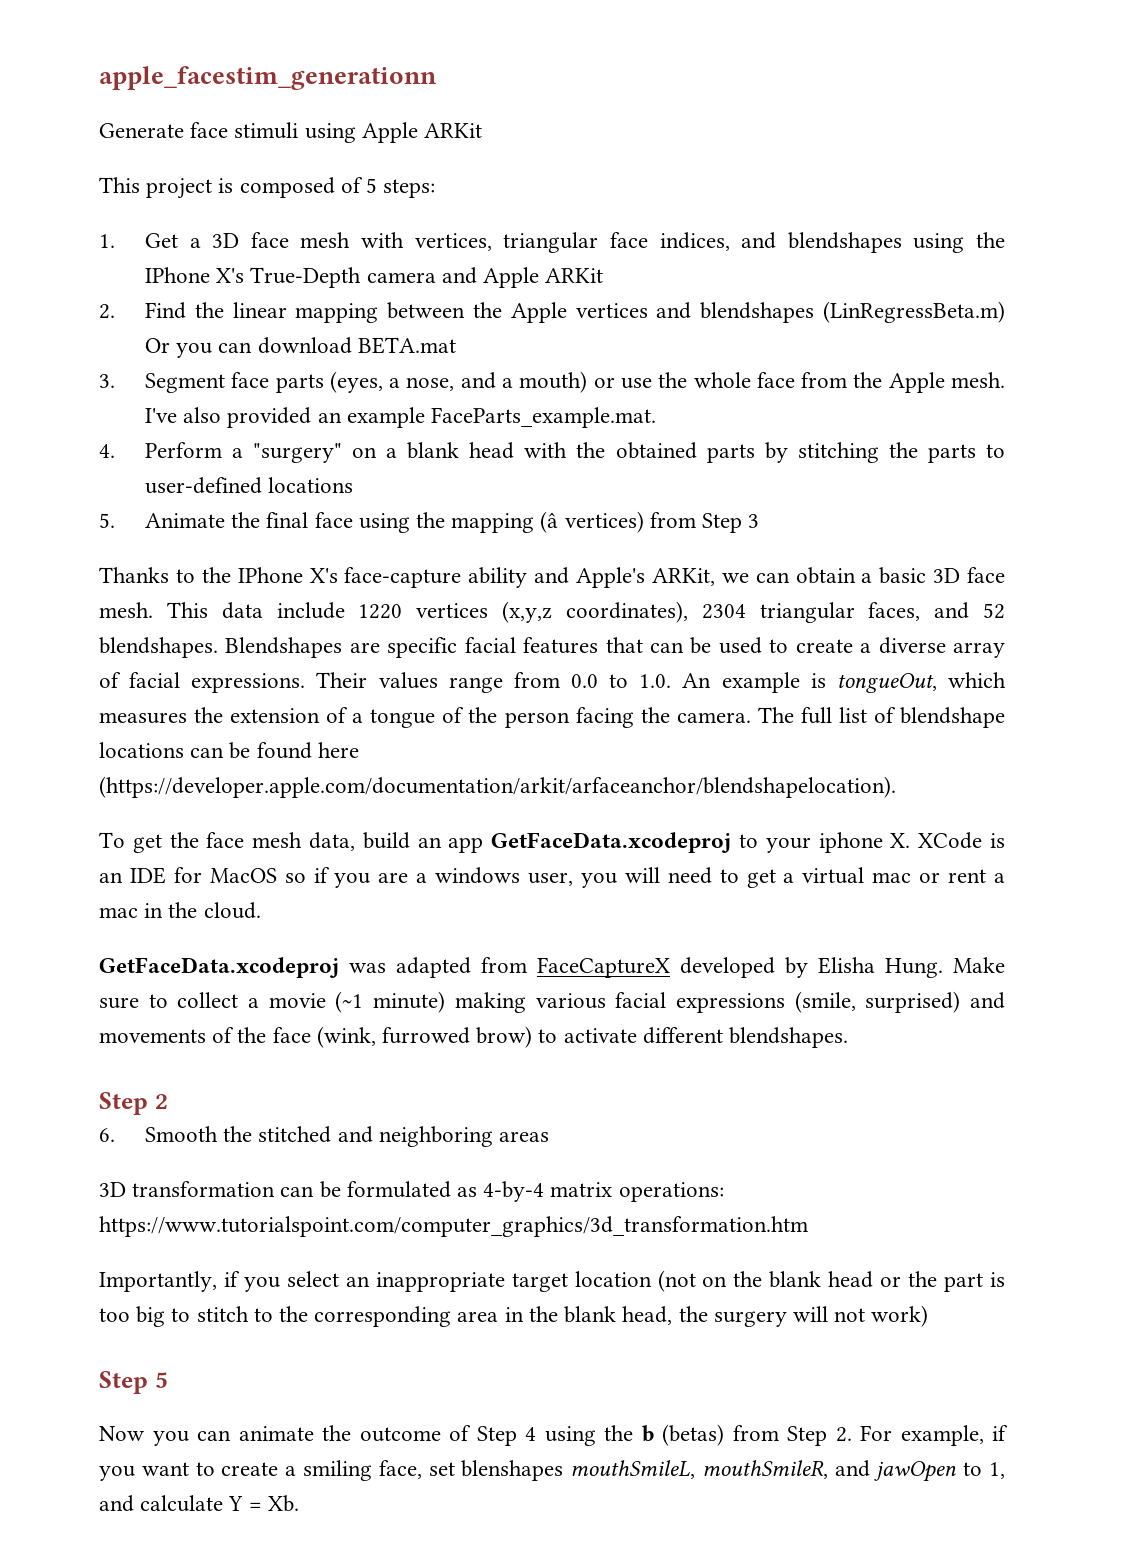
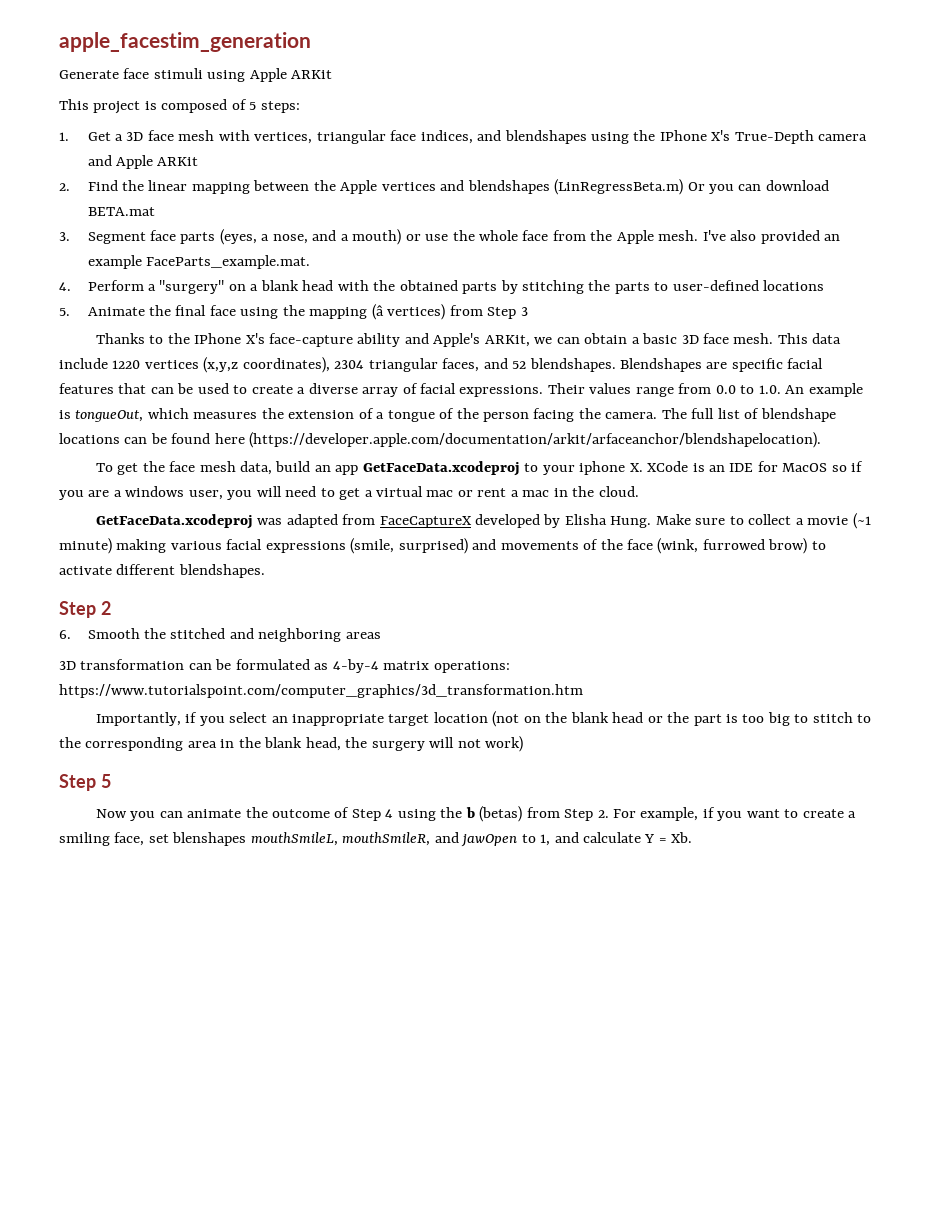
- apple_facestim_generationn
+ apple_facestim_generation

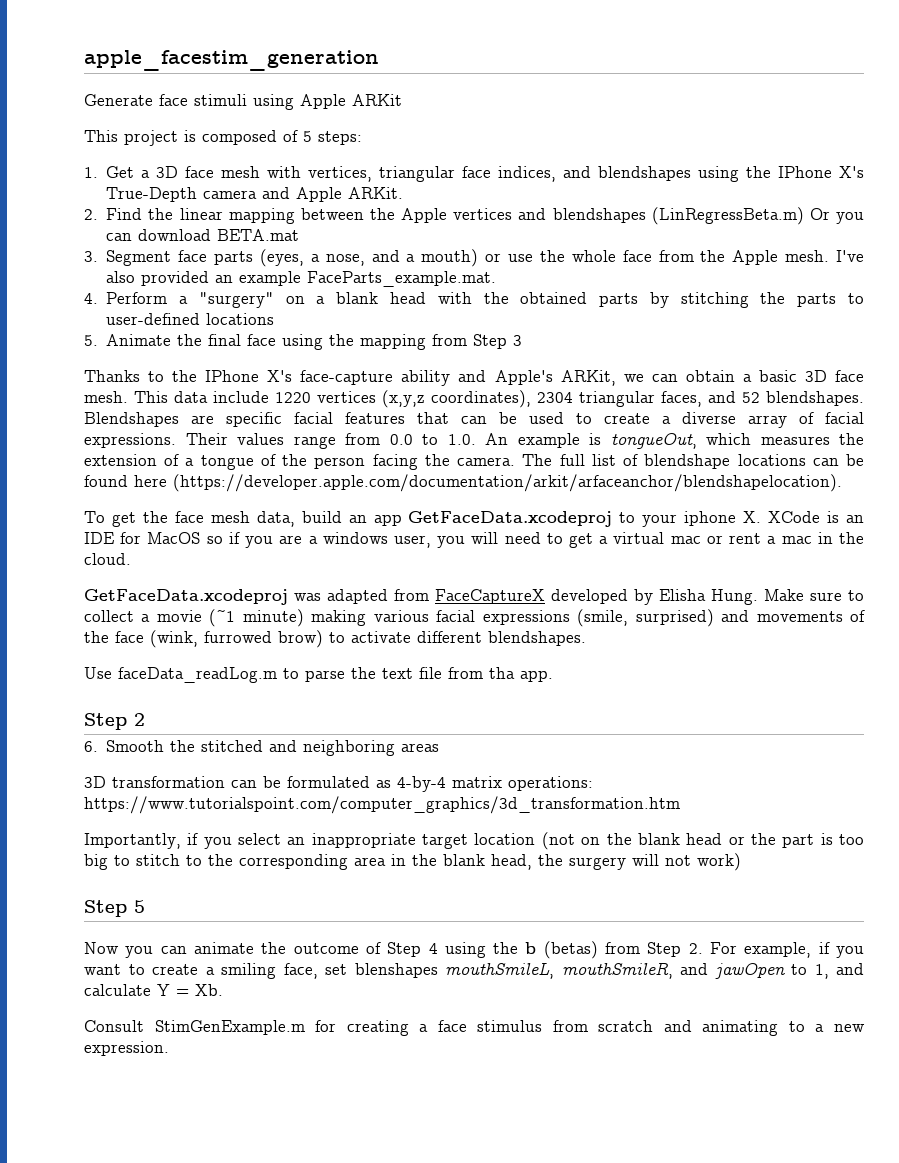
- 1. Get a 3D face mesh with vertices, triangular face indices, and blendshapes using the IPhone X's True-Depth camera and Apple ARKit
+ 1. Get a 3D face mesh with vertices, triangular face indices, and blendshapes using the IPhone X's True-Depth camera and Apple ARKit.
- 5. Animate the final face using the mapping (â vertices) from Step 3
+ 5. Animate the final face using the mapping from Step 3
+ Use faceData_readLog.m to parse the text file from tha app.
+ Consult StimGenExample.m for creating a face stimulus from scratch and animating to a new expression.

